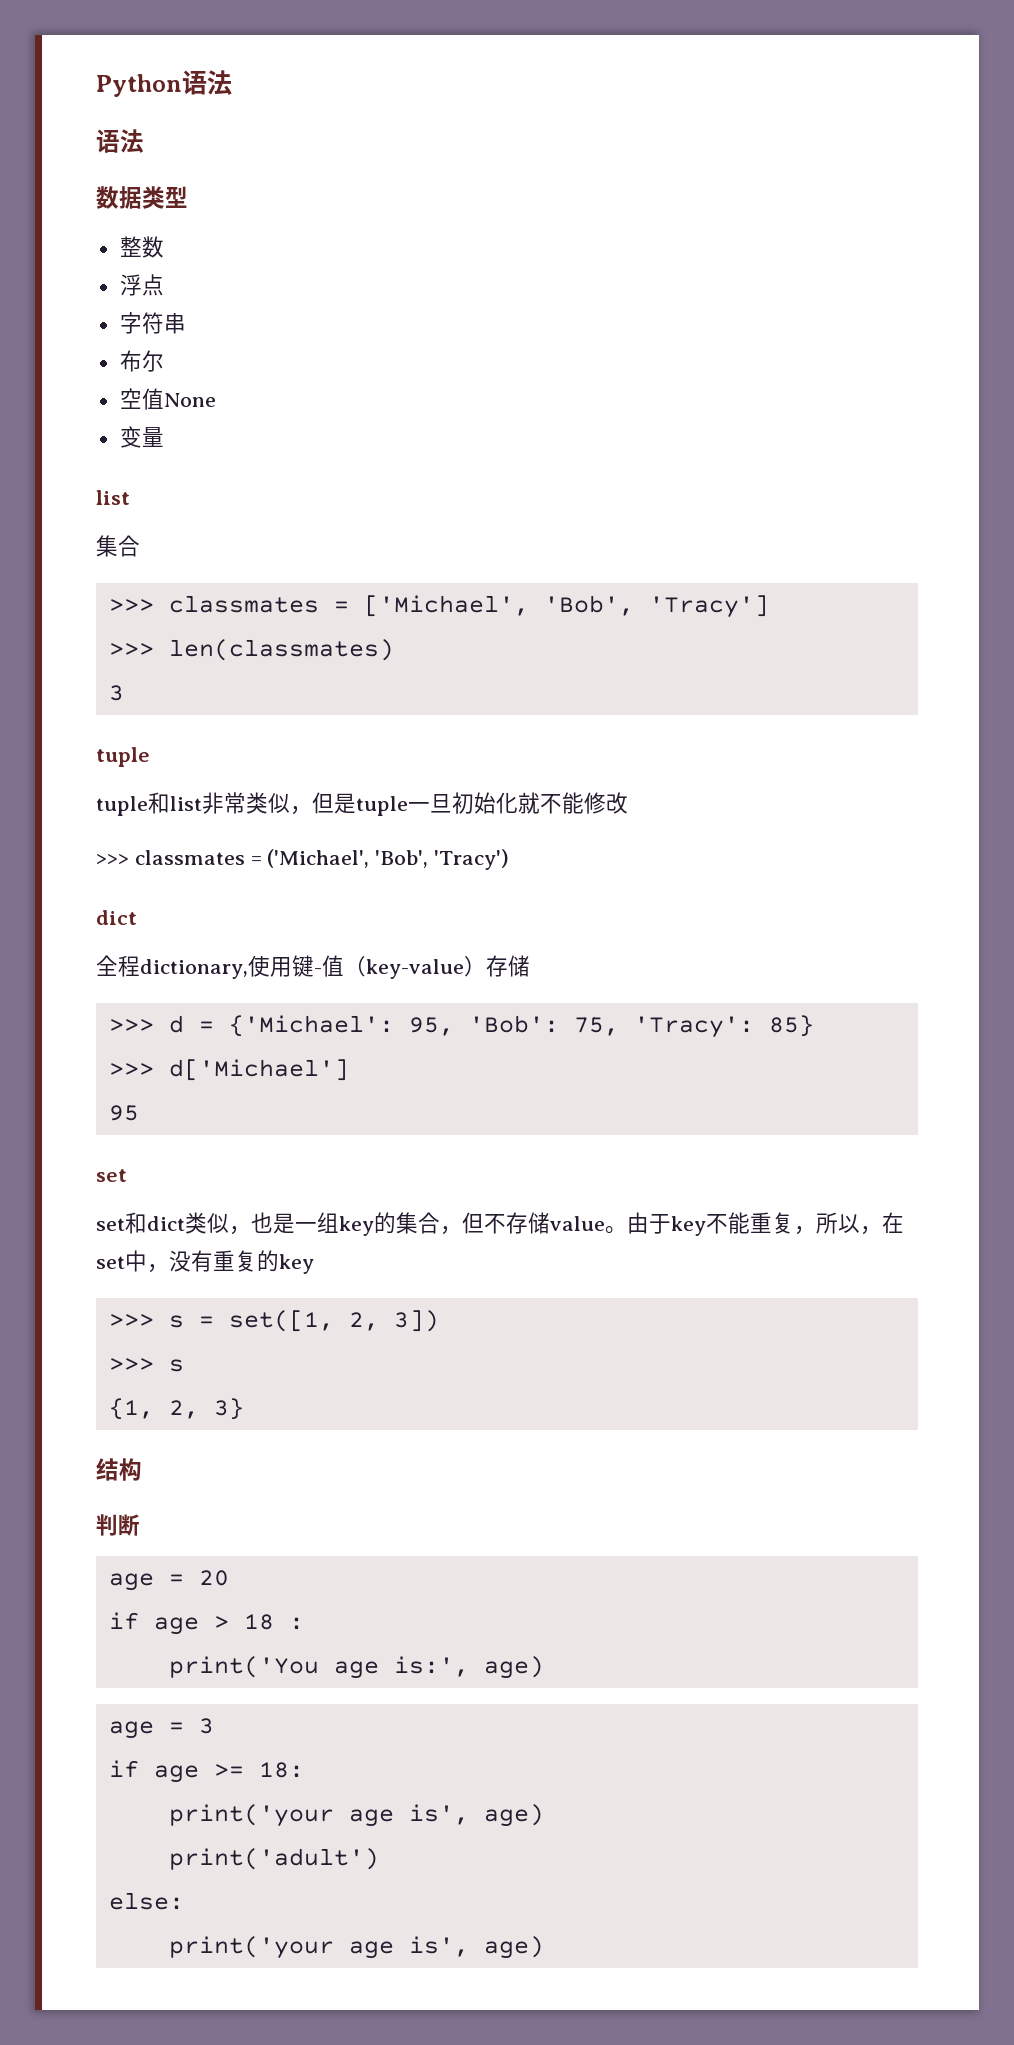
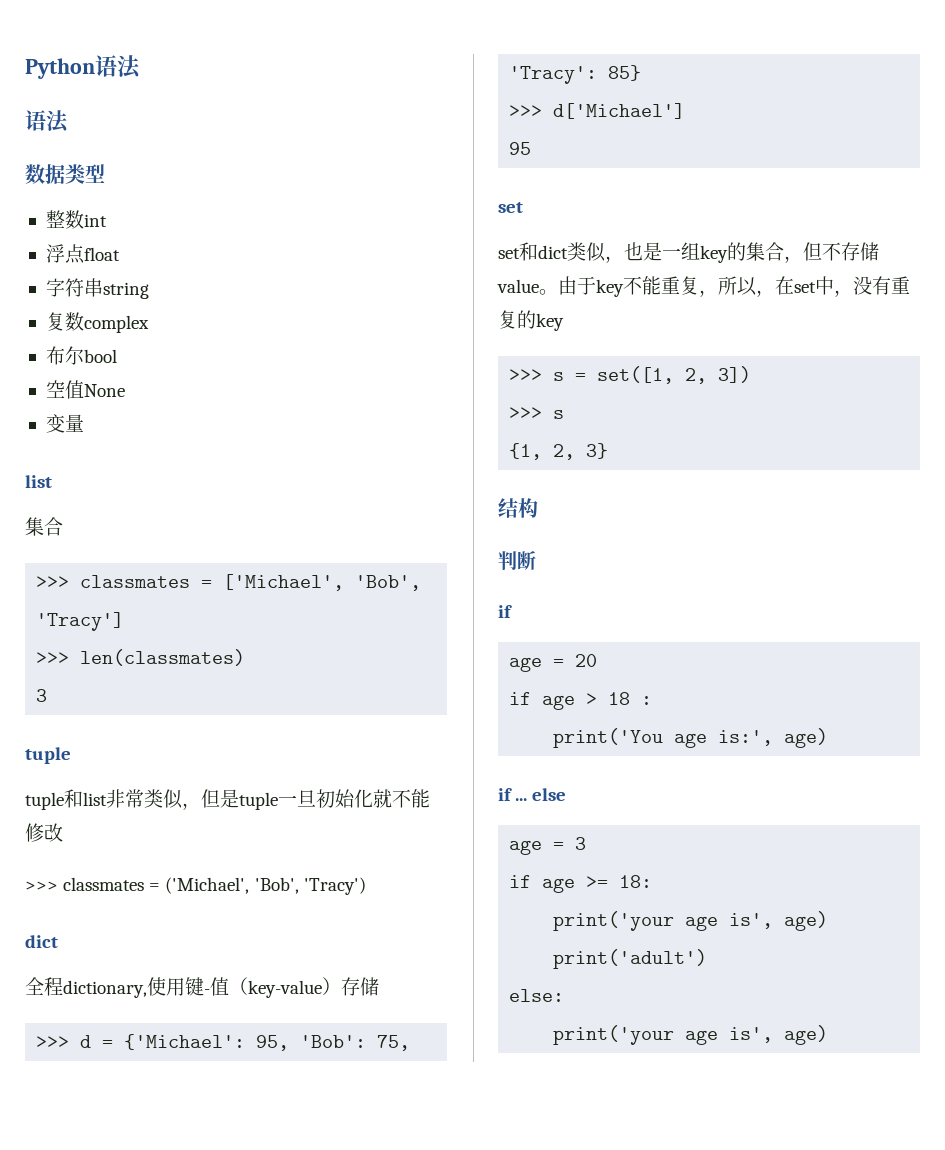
- 整数
+ 整数int
- 浮点
+ 浮点float
- 字符串
+ 字符串string
+ 复数complex
- 布尔
+ 布尔bool
  判断
+ if
+ if ... else

